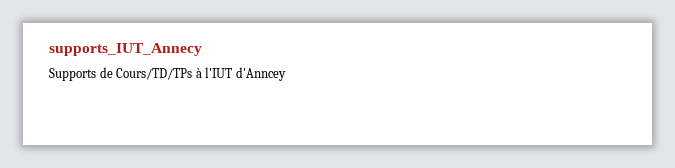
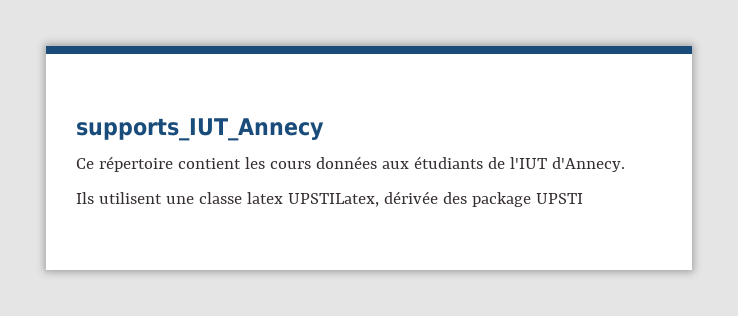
- Supports de Cours/TD/TPs à l'IUT d'Anncey
+ Ce répertoire contient les cours données aux étudiants de l'IUT d'Annecy.
+ Ils utilisent une classe latex UPSTILatex, dérivée des package UPSTI

